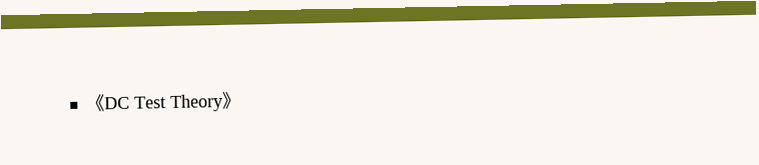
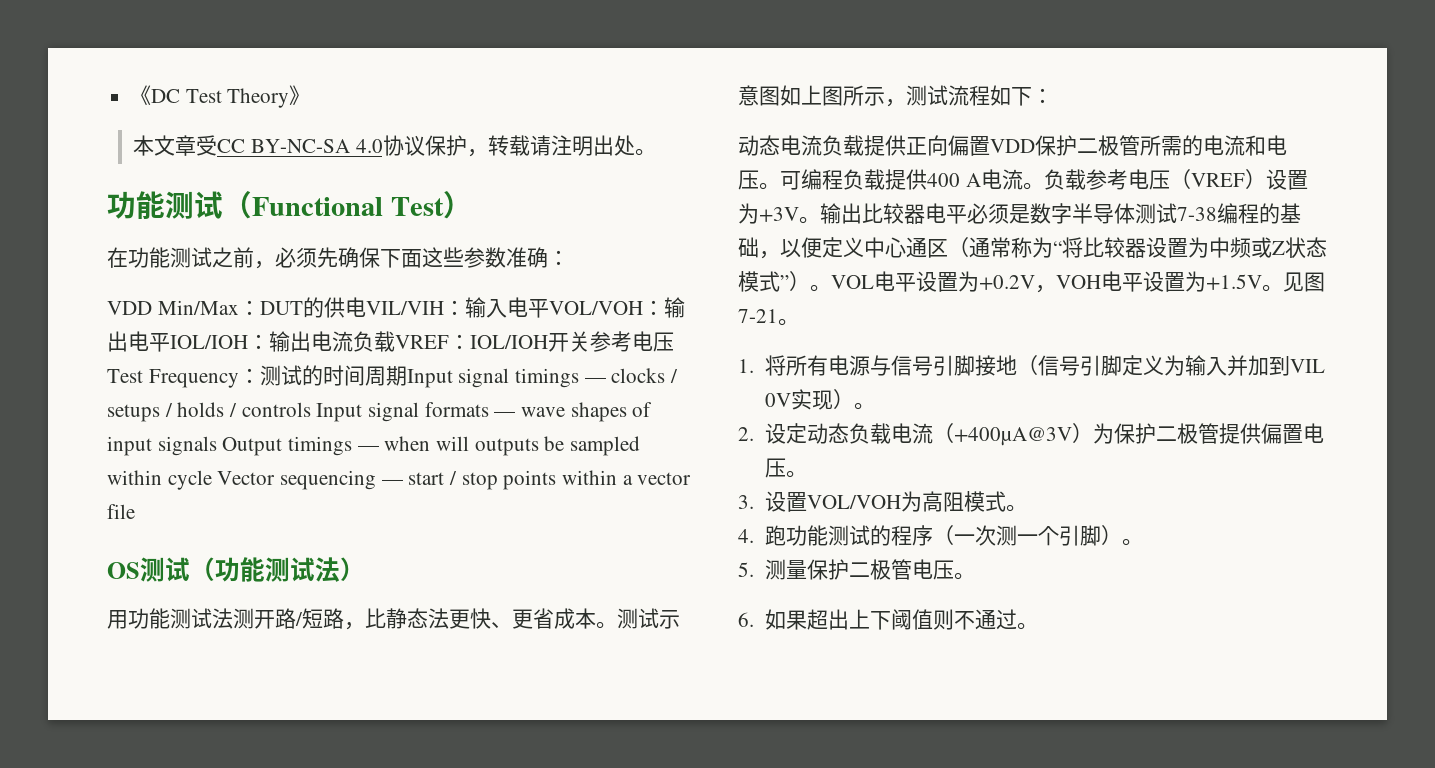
+ 本文章受CC BY-NC-SA 4.0协议保护，转载请注明出处。
+ 功能测试（Functional Test）
+ 在功能测试之前，必须先确保下面这些参数准确：
+ VDD Min/Max：DUT的供电VIL/VIH：输入电平VOL/VOH：输出电平IOL/IOH：输出电流负载VREF：IOL/IOH开关参考电压Test Frequency：测试的时间周期Input signal timings — clocks / setups / holds / controls Input signal formats — wave shapes of input signals Output timings — when will outputs be sampled within cycle Vector sequencing — start / stop points within a vector file
+ OS测试（功能测试法）
+ 用功能测试法测开路/短路，比静态法更快、更省成本。测试示意图如上图所示，测试流程如下：
+ 动态电流负载提供正向偏置VDD保护二极管所需的电流和电压。可编程负载提供400 A电流。负载参考电压（VREF）设置为+3V。输出比较器电平必须是数字半导体测试7-38编程的基础，以便定义中心通区（通常称为“将比较器设置为中频或Z状态模式”）。VOL电平设置为+0.2V，VOH电平设置为+1.5V。见图7-21。
+ 1.将所有电源与信号引脚接地（信号引脚定义为输入并加到VIL 0V实现）。
+ 2.设定动态负载电流（+400µA@3V）为保护二极管提供偏置电压。
+ 3.设置VOL/VOH为高阻模式。
+ 4.跑功能测试的程序（一次测一个引脚）。
+ 5.测量保护二极管电压。
+ 6.如果超出上下阈值则不通过。

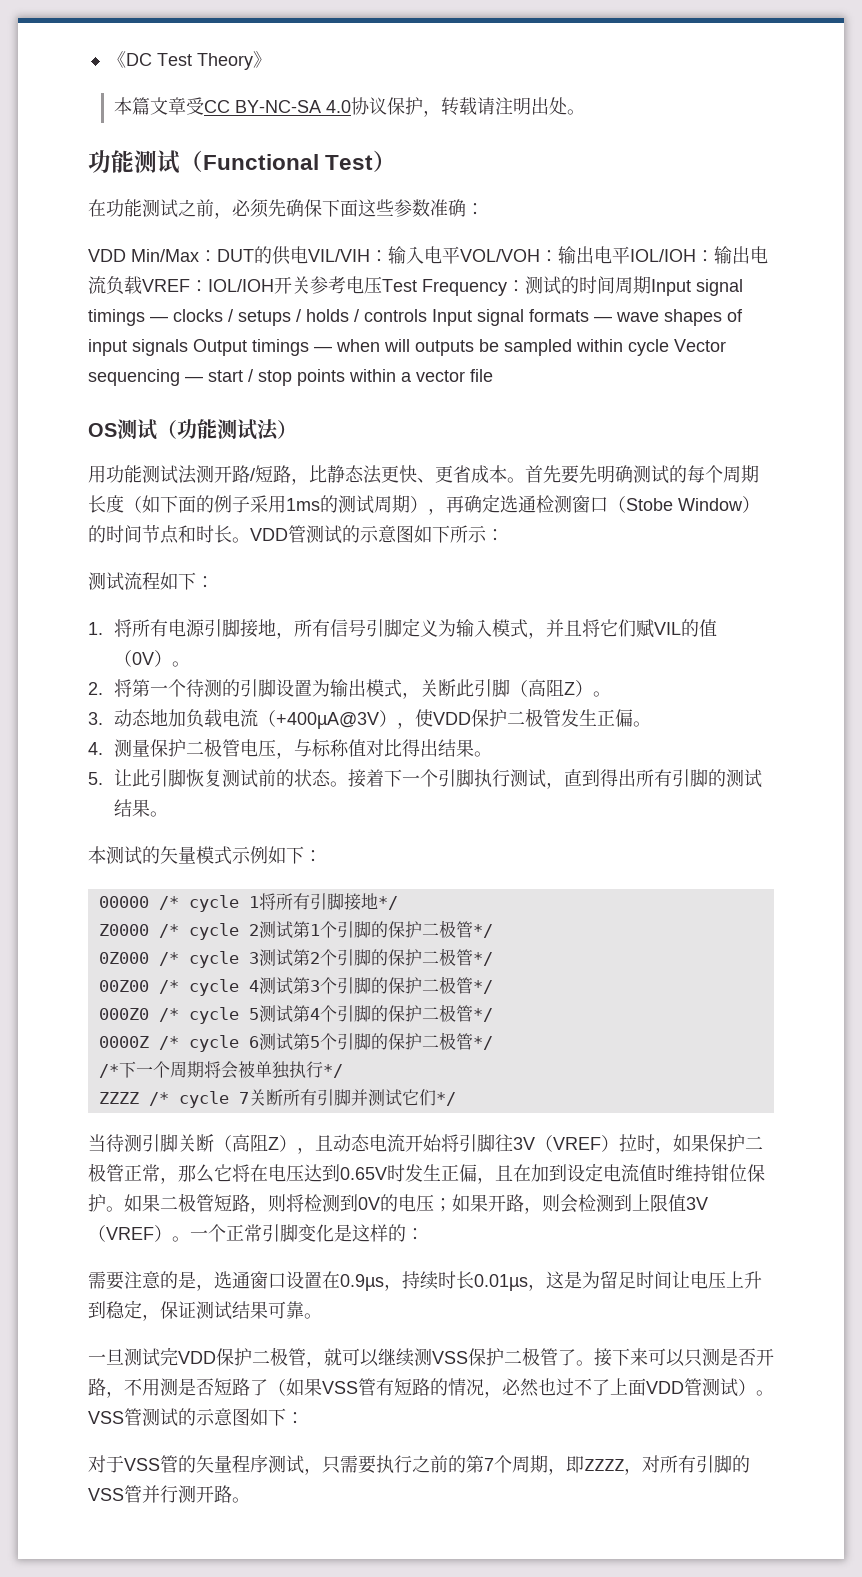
- 本文章受CC BY-NC-SA 4.0协议保护，转载请注明出处。
+ 本篇文章受CC BY-NC-SA 4.0协议保护，转载请注明出处。
- 测试示意图如上图所示，测试流程如下：
- 动态电流负载提供正向偏置VDD保护二极管所需的电流和电压。可编程负载提供400 A电流。负载参考电压（VREF）设置为+3V。输出比较器电平必须是数字半导体测试7-38编程的基础，以便定义中心通区（通常称为“将比较器设置为中频或Z状态模式”）。VOL电平设置为+0.2V，VOH电平设置为+1.5V。见图7-21。
+ 首先要先明确测试的每个周期长度（如下面的例子采用1ms的测试周期），再确定选通检测窗口（Stobe Window）的时间节点和时长。VDD管测试的示意图如下所示：
+ 测试流程如下：
- 1.将所有电源与信号引脚接地（信号引脚定义为输入并加到VIL 0V实现）。
- 2.设定动态负载电流（+400µA@3V）为保护二极管提供偏置电压。
- 3.设置VOL/VOH为高阻模式。
- 4.跑功能测试的程序（一次测一个引脚）。
- 5.测量保护二极管电压。
- 6.如果超出上下阈值则不通过。
+ 1.将所有电源引脚接地，所有信号引脚定义为输入模式，并且将它们赋VIL的值（0V）。
+ 2.将第一个待测的引脚设置为输出模式，关断此引脚（高阻Z）。
+ 3.动态地加负载电流（+400µA@3V），使VDD保护二极管发生正偏。
+ 4.测量保护二极管电压，与标称值对比得出结果。
+ 5.让此引脚恢复测试前的状态。接着下一个引脚执行测试，直到得出所有引脚的测试结果。
+ 本测试的矢量模式示例如下：
+ 00000 /* cycle 1将所有引脚接地*/
+ Z0000 /* cycle 2测试第1个引脚的保护二极管*/
+ 0Z000 /* cycle 3测试第2个引脚的保护二极管*/
+ 00Z00 /* cycle 4测试第3个引脚的保护二极管*/
+ 000Z0 /* cycle 5测试第4个引脚的保护二极管*/
+ 0000Z /* cycle 6测试第5个引脚的保护二极管*/
+ /*下一个周期将会被单独执行*/
+ ZZZZ /* cycle 7关断所有引脚并测试它们*/
+ 当待测引脚关断（高阻Z），且动态电流开始将引脚往3V（VREF）拉时，如果保护二极管正常，那么它将在电压达到0.65V时发生正偏，且在加到设定电流值时维持钳位保护。如果二极管短路，则将检测到0V的电压；如果开路，则会检测到上限值3V（VREF）。一个正常引脚变化是这样的：
+ 需要注意的是，选通窗口设置在0.9µs，持续时长0.01µs，这是为留足时间让电压上升到稳定，保证测试结果可靠。
+ 一旦测试完VDD保护二极管，就可以继续测VSS保护二极管了。接下来可以只测是否开路，不用测是否短路了（如果VSS管有短路的情况，必然也过不了上面VDD管测试）。VSS管测试的示意图如下：
+ 对于VSS管的矢量程序测试，只需要执行之前的第7个周期，即ZZZZ，对所有引脚的VSS管并行测开路。

